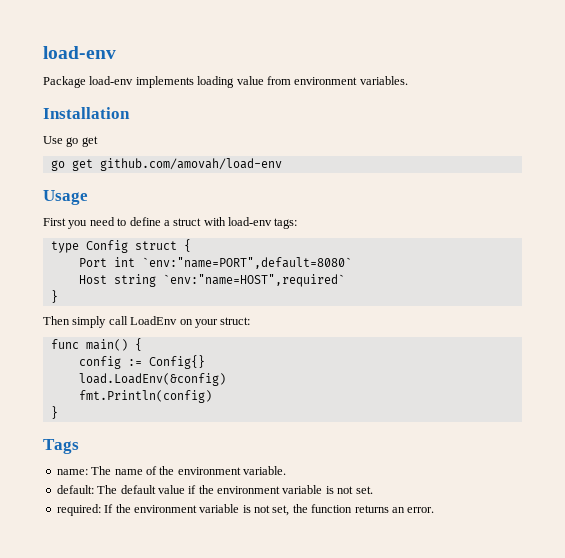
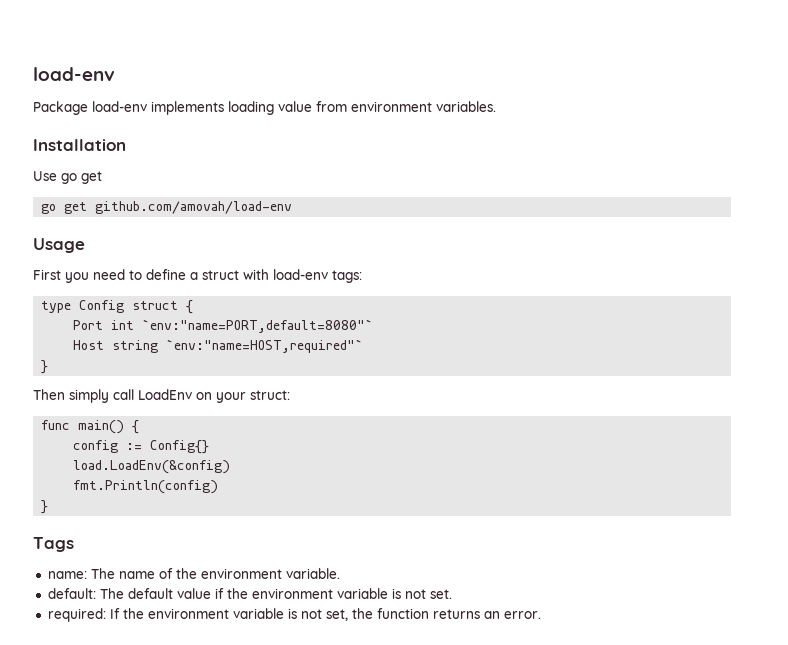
- Port int `env:"name=PORT",default=8080`
+ Port int `env:"name=PORT,default=8080"`
- Host string `env:"name=HOST",required`
+ Host string `env:"name=HOST,required"`

